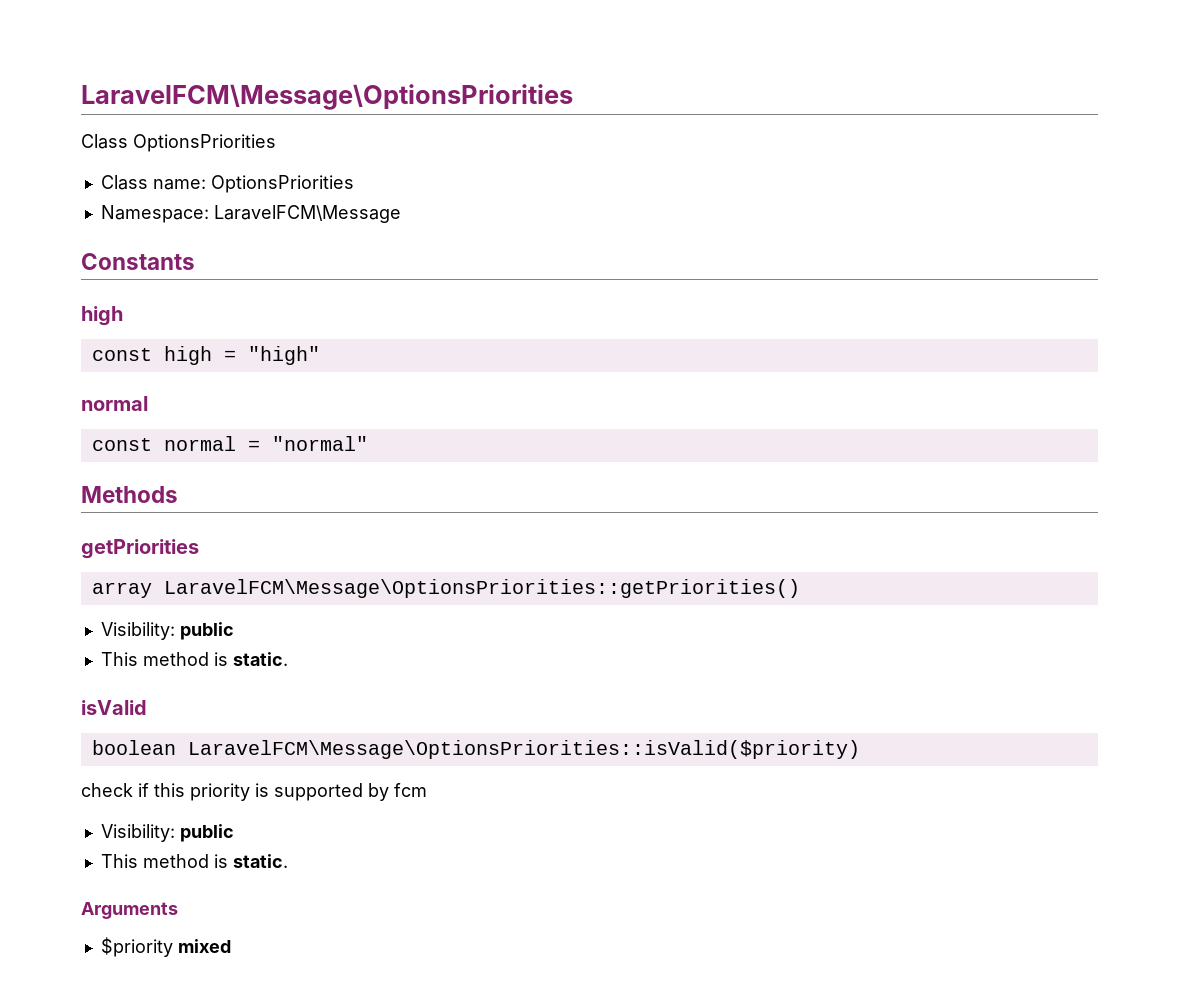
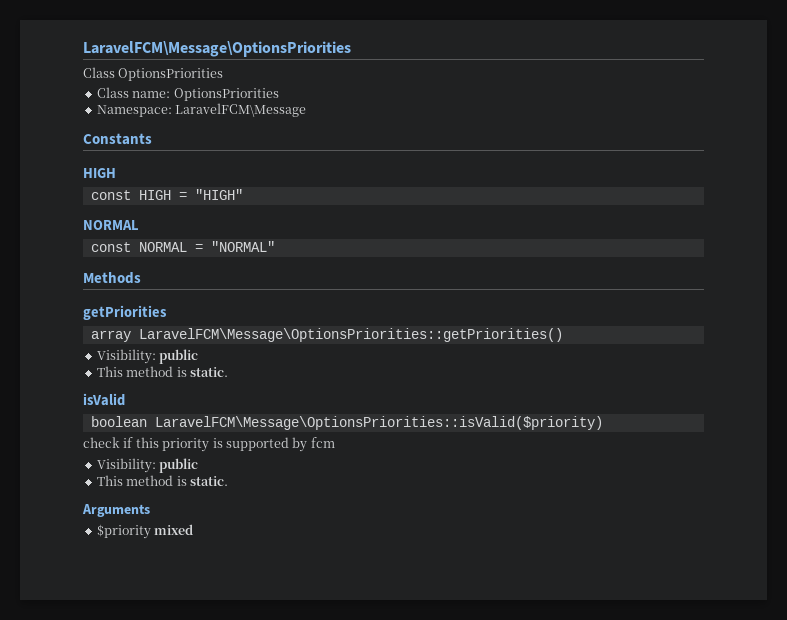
  Constants
- high
- const high = "high"
- normal
- const normal = "normal"
+ HIGH
+ const HIGH = "HIGH"
+ NORMAL
+ const NORMAL = "NORMAL"

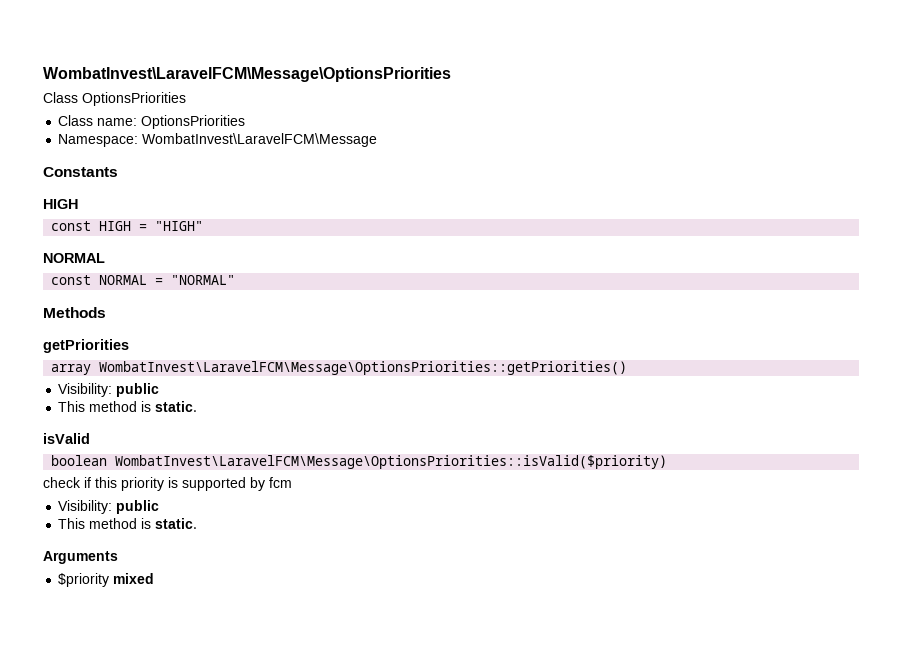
- LaravelFCM\Message\OptionsPriorities
+ WombatInvest\LaravelFCM\Message\OptionsPriorities
- Namespace: LaravelFCM\Message
+ Namespace: WombatInvest\LaravelFCM\Message
- array LaravelFCM\Message\OptionsPriorities::getPriorities()
+ array WombatInvest\LaravelFCM\Message\OptionsPriorities::getPriorities()
- boolean LaravelFCM\Message\OptionsPriorities::isValid($priority)
+ boolean WombatInvest\LaravelFCM\Message\OptionsPriorities::isValid($priority)

